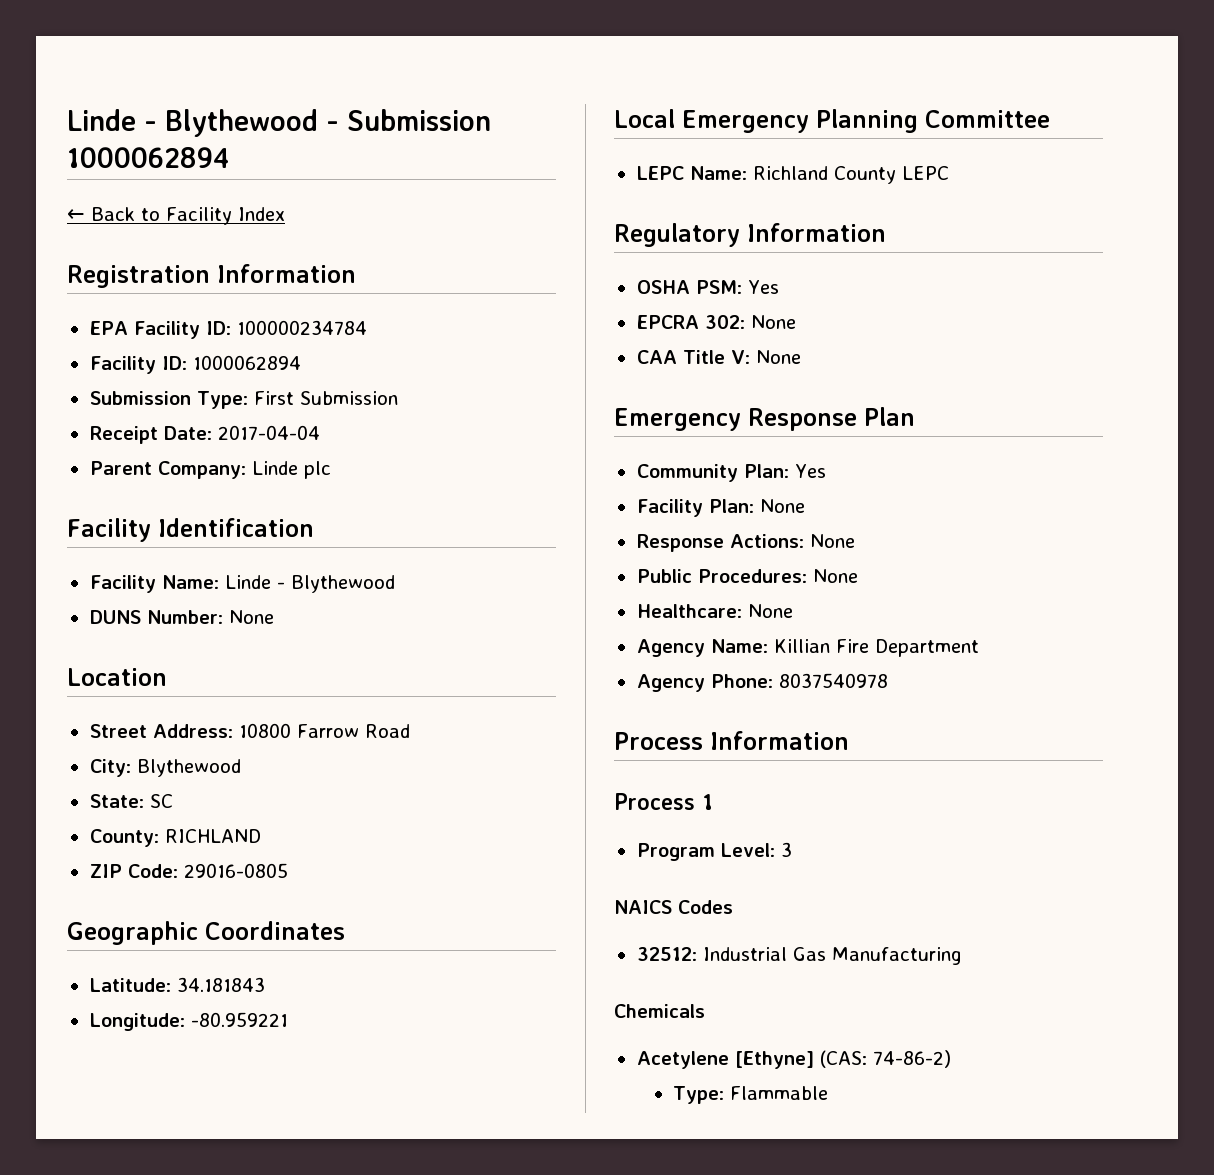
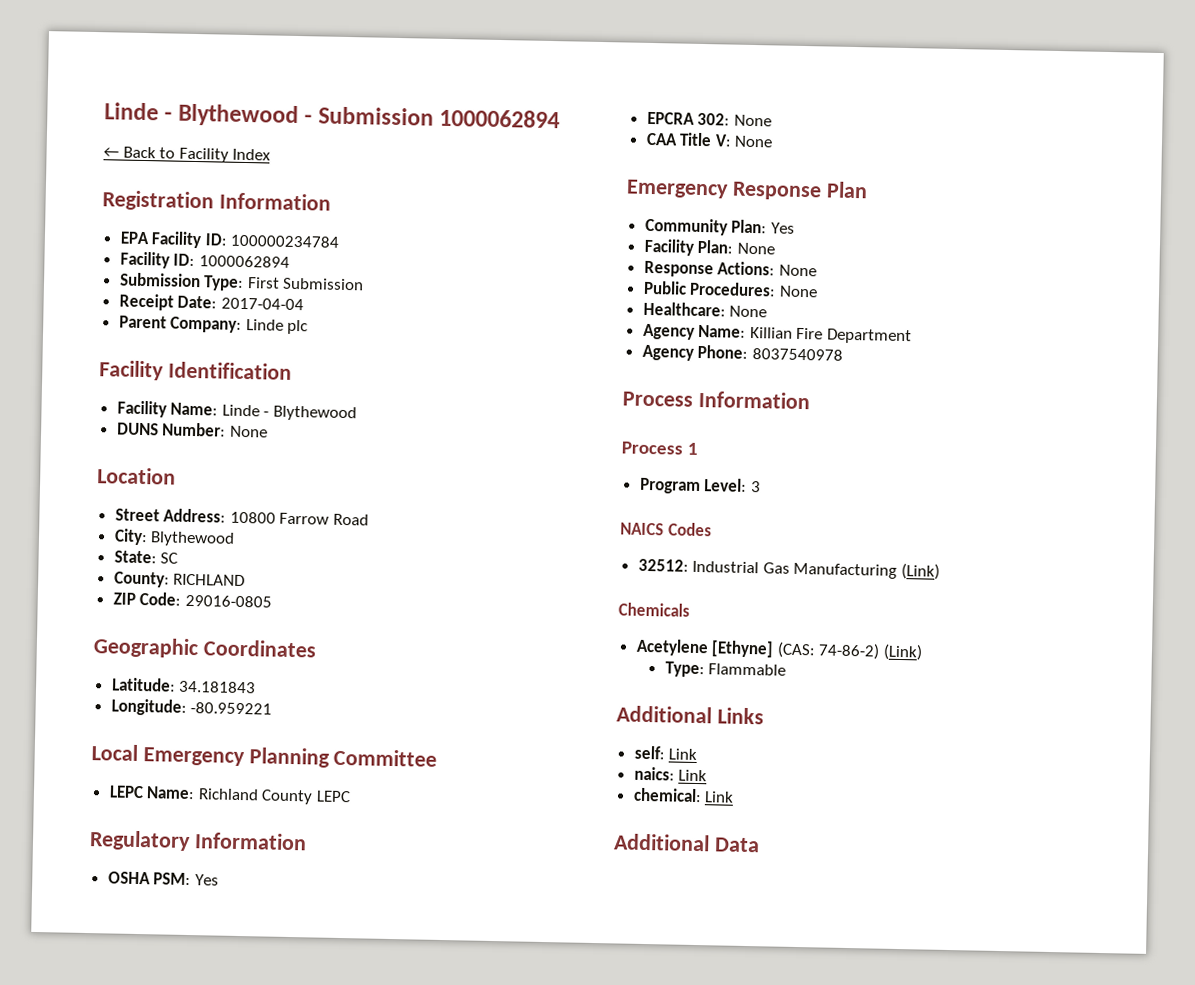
- 32512: Industrial Gas Manufacturing
+ 32512: Industrial Gas Manufacturing (Link)
- Acetylene [Ethyne] (CAS: 74-86-2)
+ Acetylene [Ethyne] (CAS: 74-86-2) (Link)
+ Additional Links
+ self: Link
+ naics: Link
+ chemical: Link
+ Additional Data

